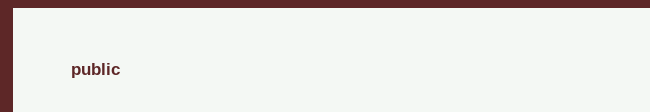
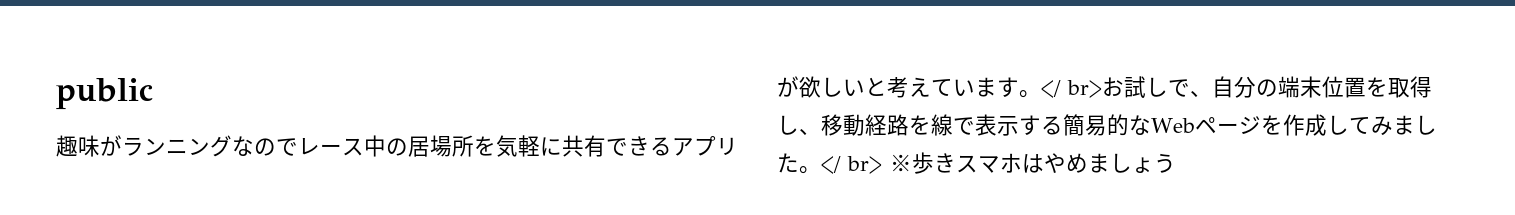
+ 趣味がランニングなのでレース中の居場所を気軽に共有できるアプリが欲しいと考えています。</ br>お試しで、自分の端末位置を取得し、移動経路を線で表示する簡易的なWebページを作成してみました。</ br> ※歩きスマホはやめましょう

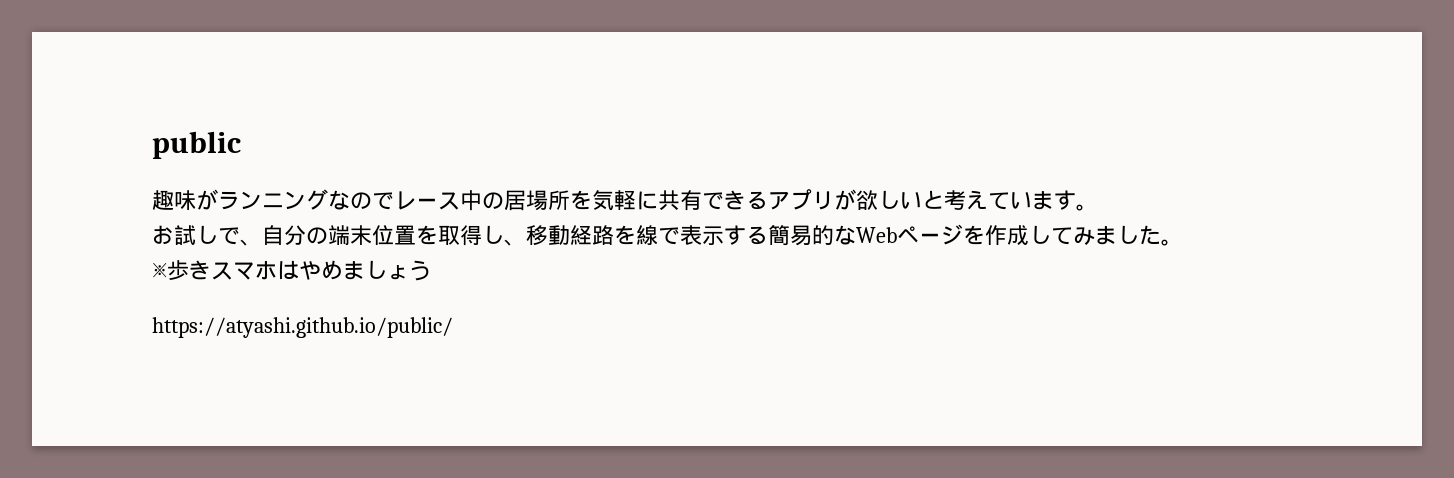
- 趣味がランニングなのでレース中の居場所を気軽に共有できるアプリが欲しいと考えています。</ br>お試しで、自分の端末位置を取得し、移動経路を線で表示する簡易的なWebページを作成してみました。</ br> ※歩きスマホはやめましょう
+ 趣味がランニングなのでレース中の居場所を気軽に共有できるアプリが欲しいと考えています。
+ お試しで、自分の端末位置を取得し、移動経路を線で表示する簡易的なWebページを作成してみました。
+ ※歩きスマホはやめましょう
+ https://atyashi.github.io/public/

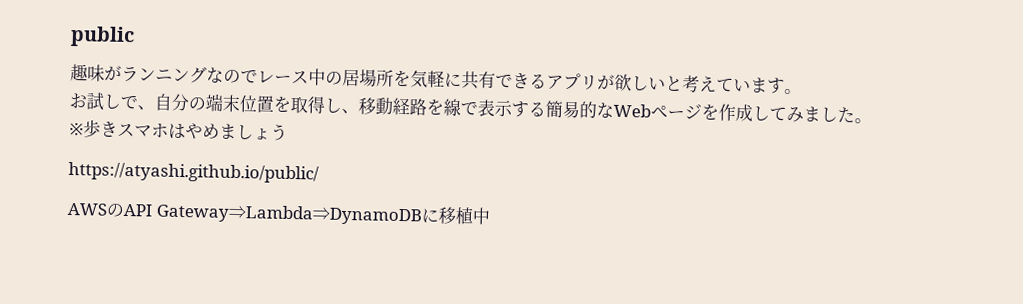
+ AWSのAPI Gateway⇒Lambda⇒DynamoDBに移植中

